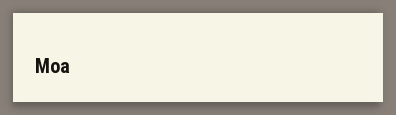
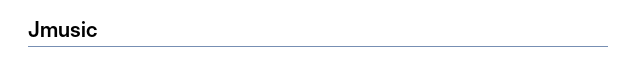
- Moa
+ Jmusic

